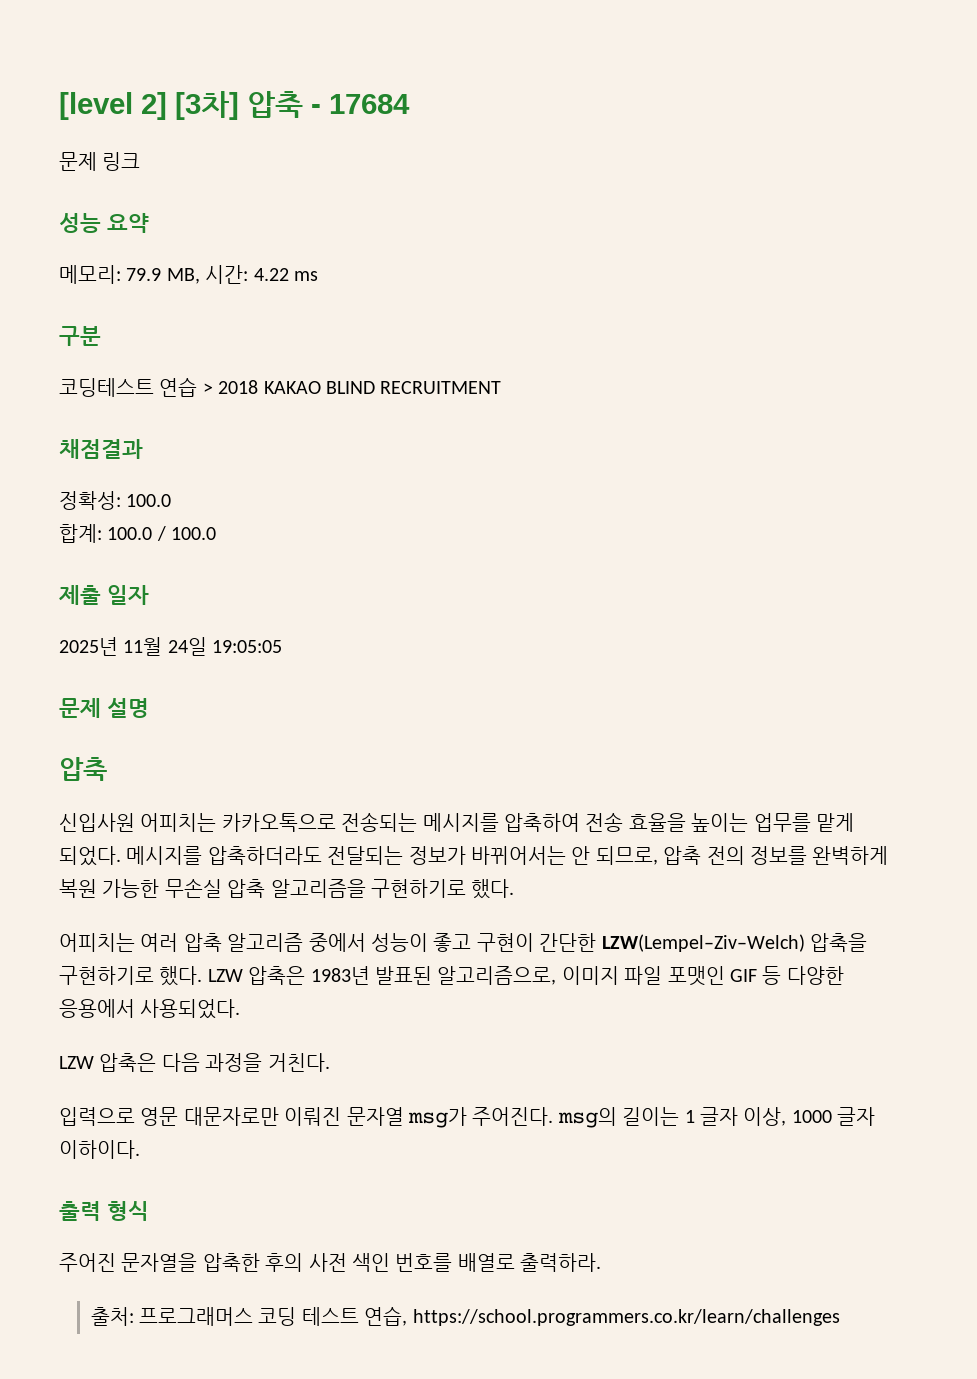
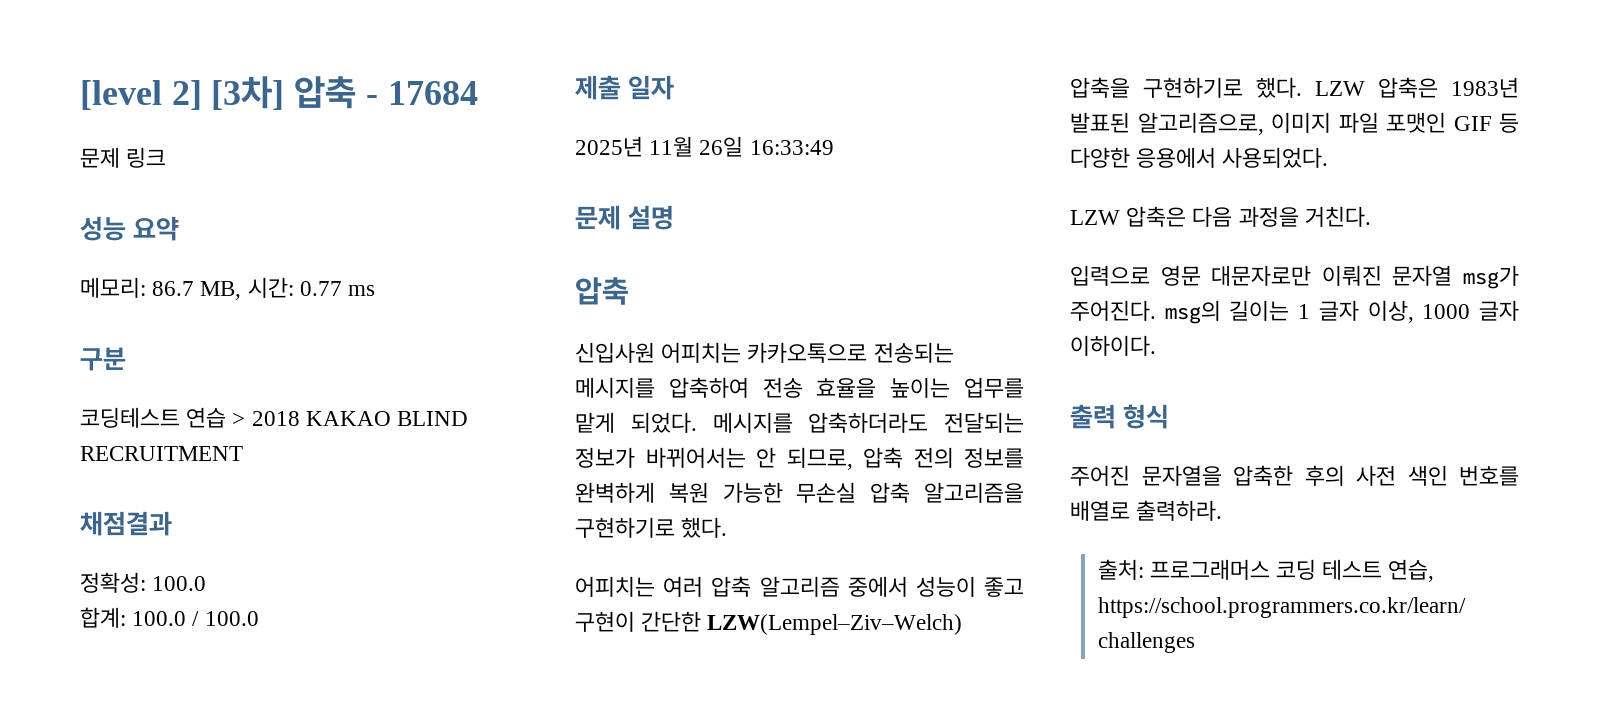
- 메모리: 79.9 MB, 시간: 4.22 ms
+ 메모리: 86.7 MB, 시간: 0.77 ms
- 2025년 11월 24일 19:05:05
+ 2025년 11월 26일 16:33:49

